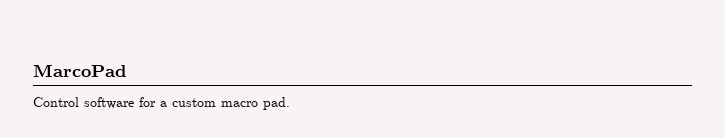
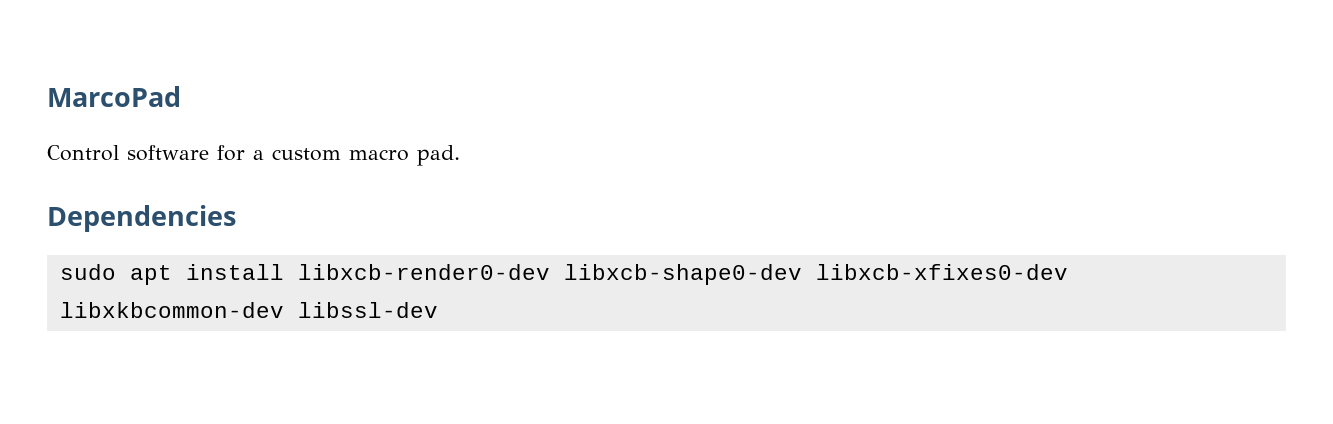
+ Dependencies
+ sudo apt install libxcb-render0-dev libxcb-shape0-dev libxcb-xfixes0-dev libxkbcommon-dev libssl-dev

